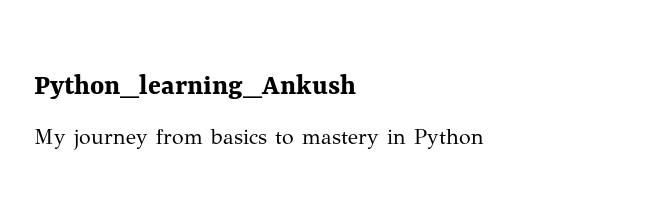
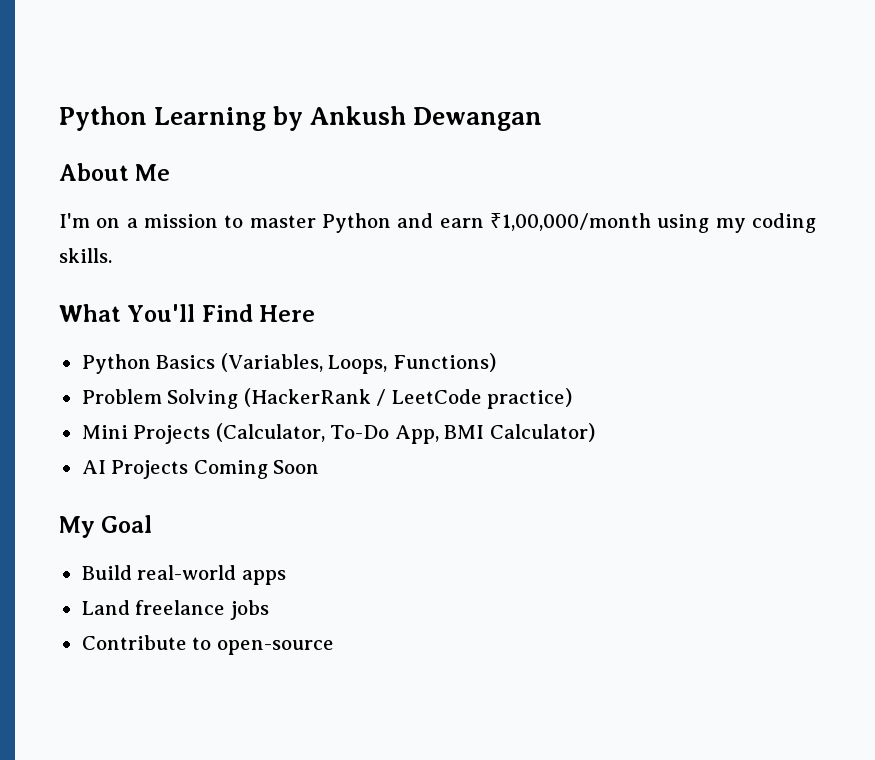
- Python_learning_Ankush
- My journey from basics to mastery in Python
+ Python Learning by Ankush Dewangan
+ About Me
+ I'm on a mission to master Python and earn ₹1,00,000/month using my coding skills.
+ What You'll Find Here
+ Python Basics (Variables, Loops, Functions)
+ Problem Solving (HackerRank / LeetCode practice)
+ Mini Projects (Calculator, To-Do App, BMI Calculator)
+ AI Projects Coming Soon
+ My Goal
+ Build real-world apps
+ Land freelance jobs
+ Contribute to open-source

